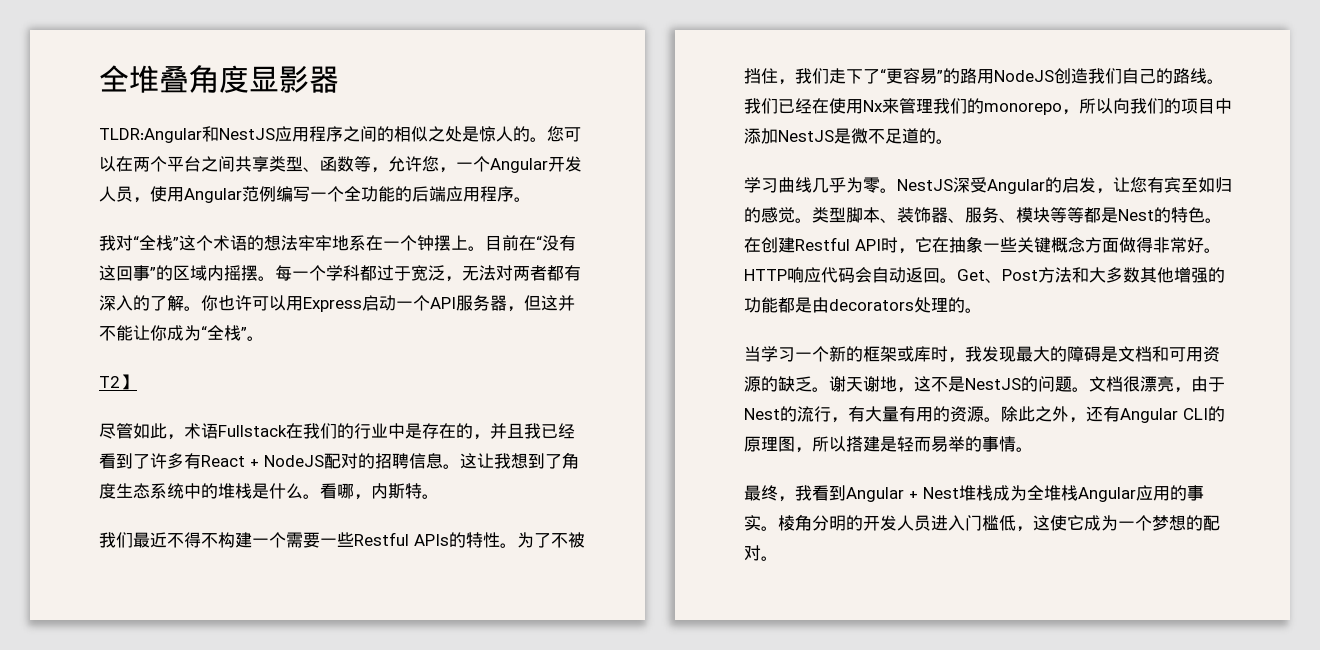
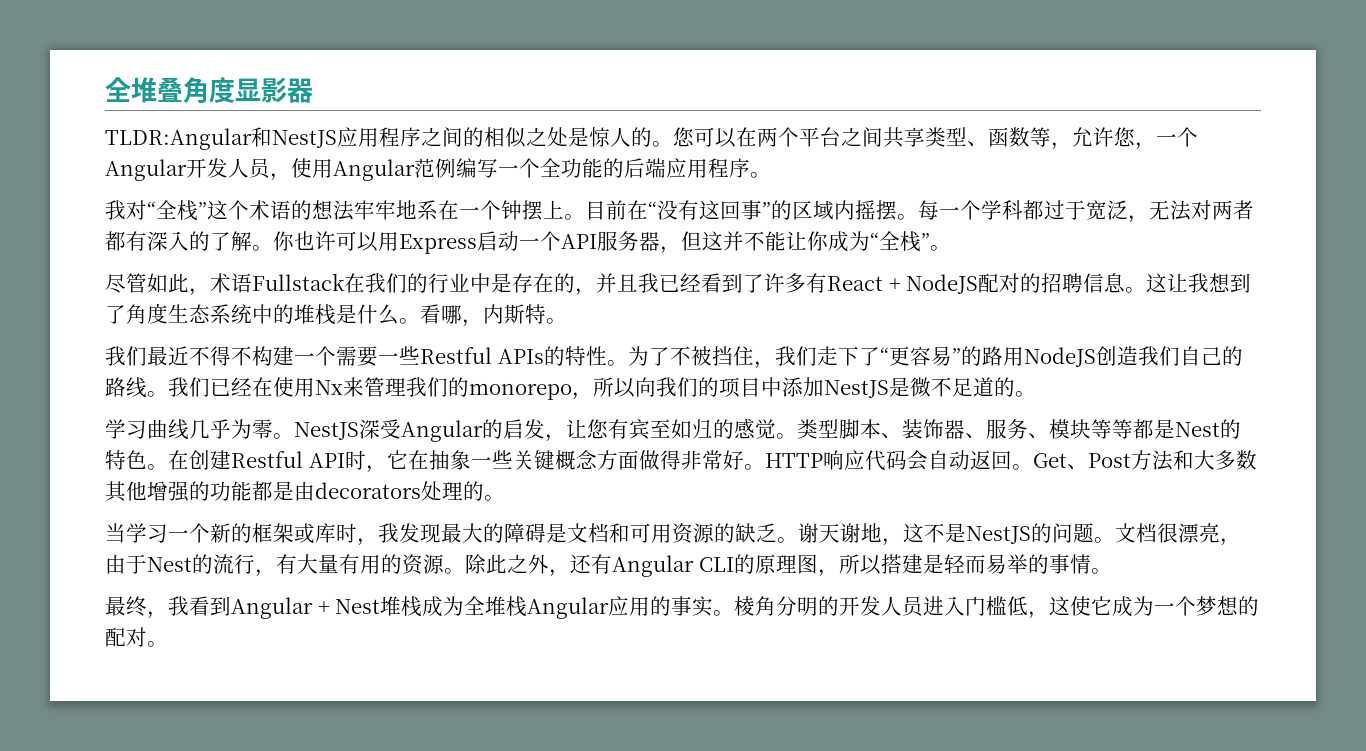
- T2】

